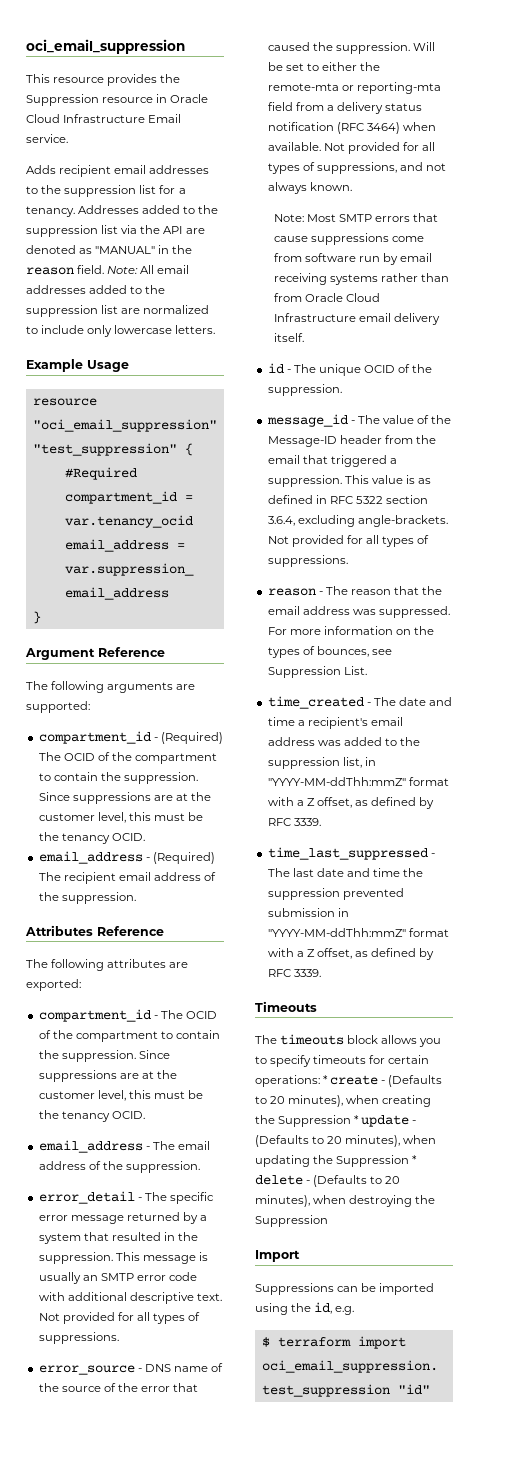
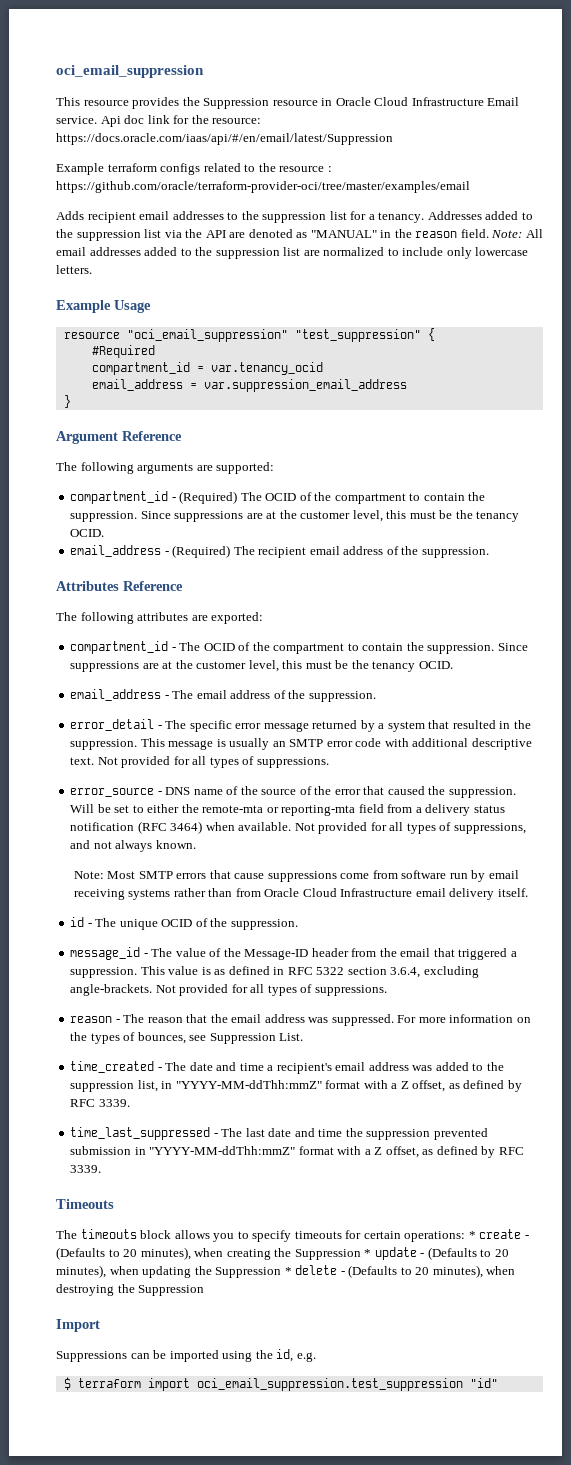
+ Api doc link for the resource: https://docs.oracle.com/iaas/api/#/en/email/latest/Suppression
+ Example terraform configs related to the resource : https://github.com/oracle/terraform-provider-oci/tree/master/examples/email

